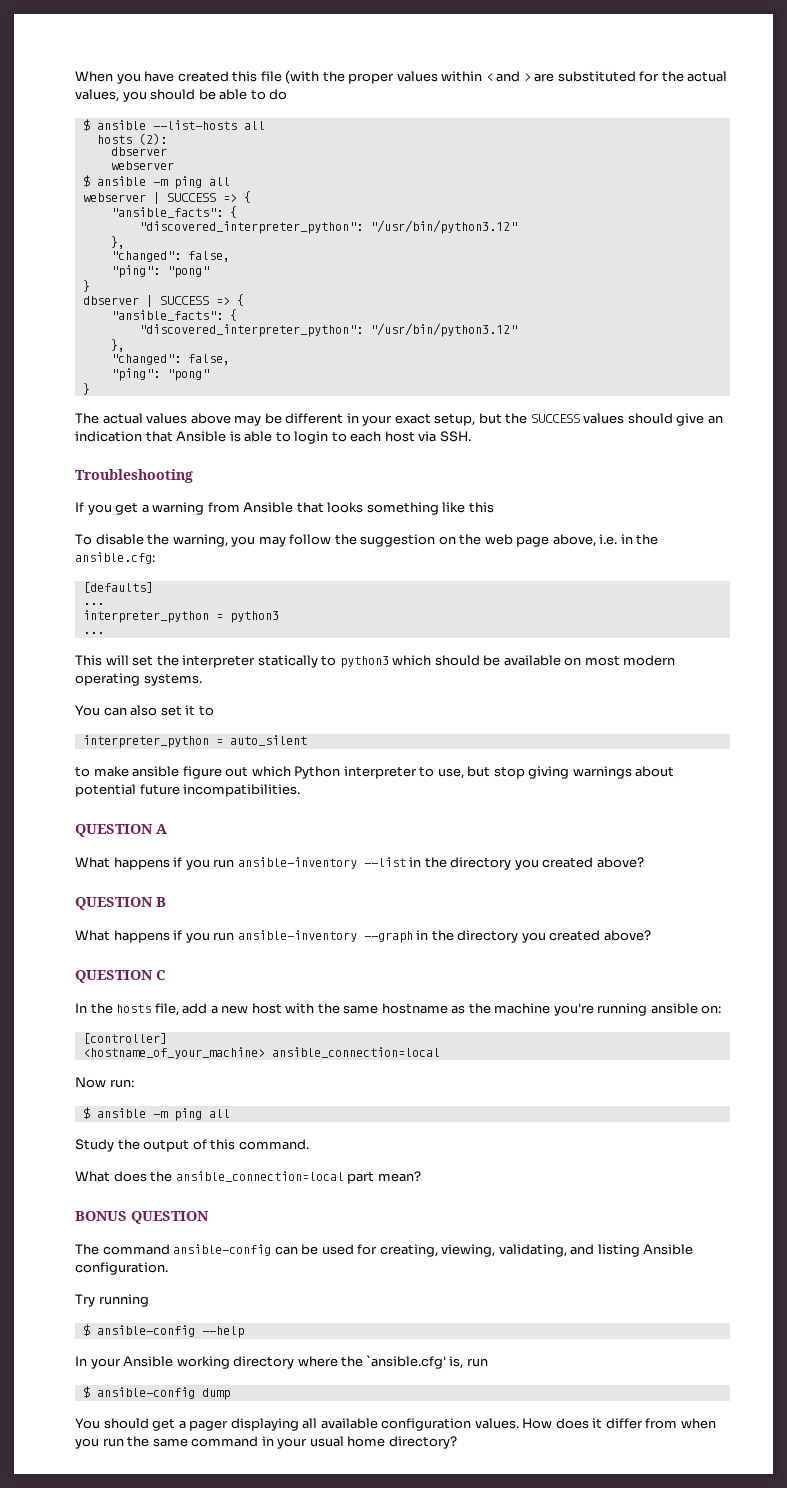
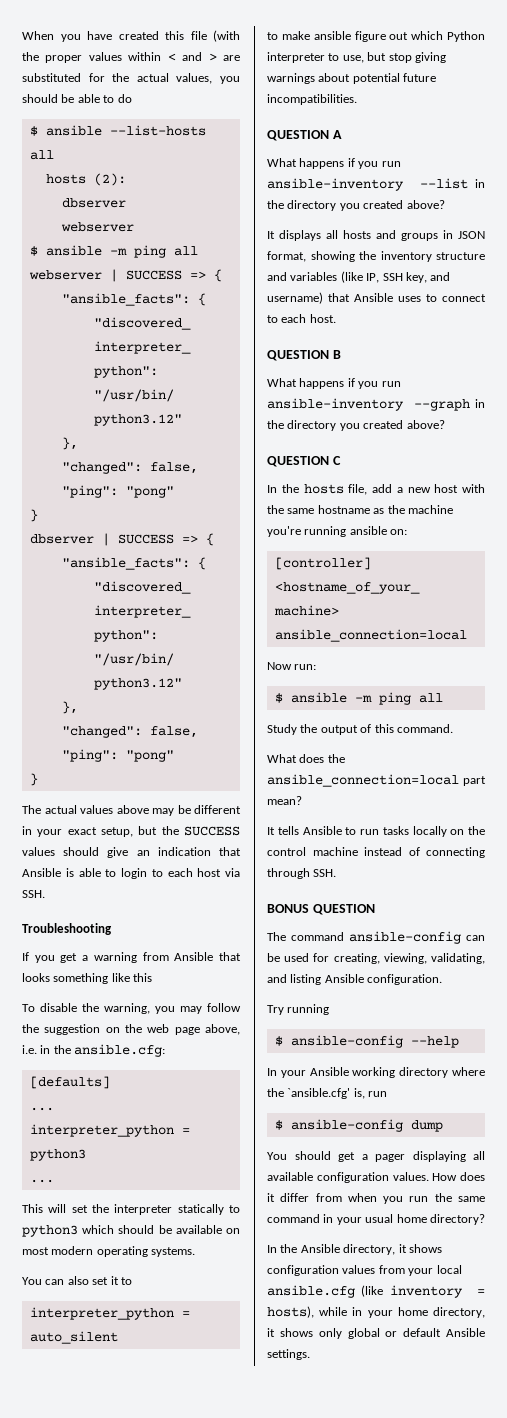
+ It displays all hosts and groups in JSON format, showing the inventory structure and variables (like IP, SSH key, and username) that Ansible uses to connect to each host.
+ It tells Ansible to run tasks locally on the control machine instead of connecting through SSH.
+ In the Ansible directory, it shows configuration values from your local ansible.cfg (like inventory = hosts), while in your home directory, it shows only global or default Ansible settings.

